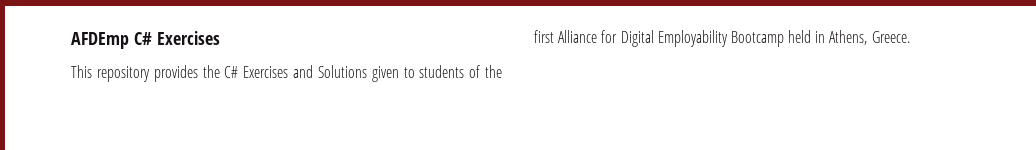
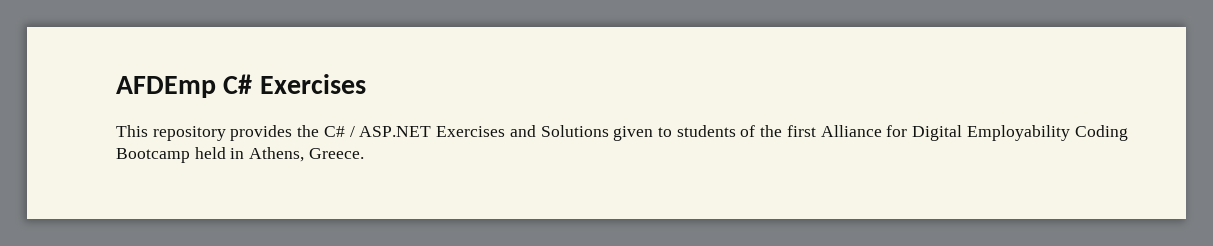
- This repository provides the C# Exercises and Solutions given to students of the first Alliance for Digital Employability Bootcamp held in Athens, Greece.
+ This repository provides the C# / ASP.NET Exercises and Solutions given to students of the first Alliance for Digital Employability Coding Bootcamp held in Athens, Greece.

